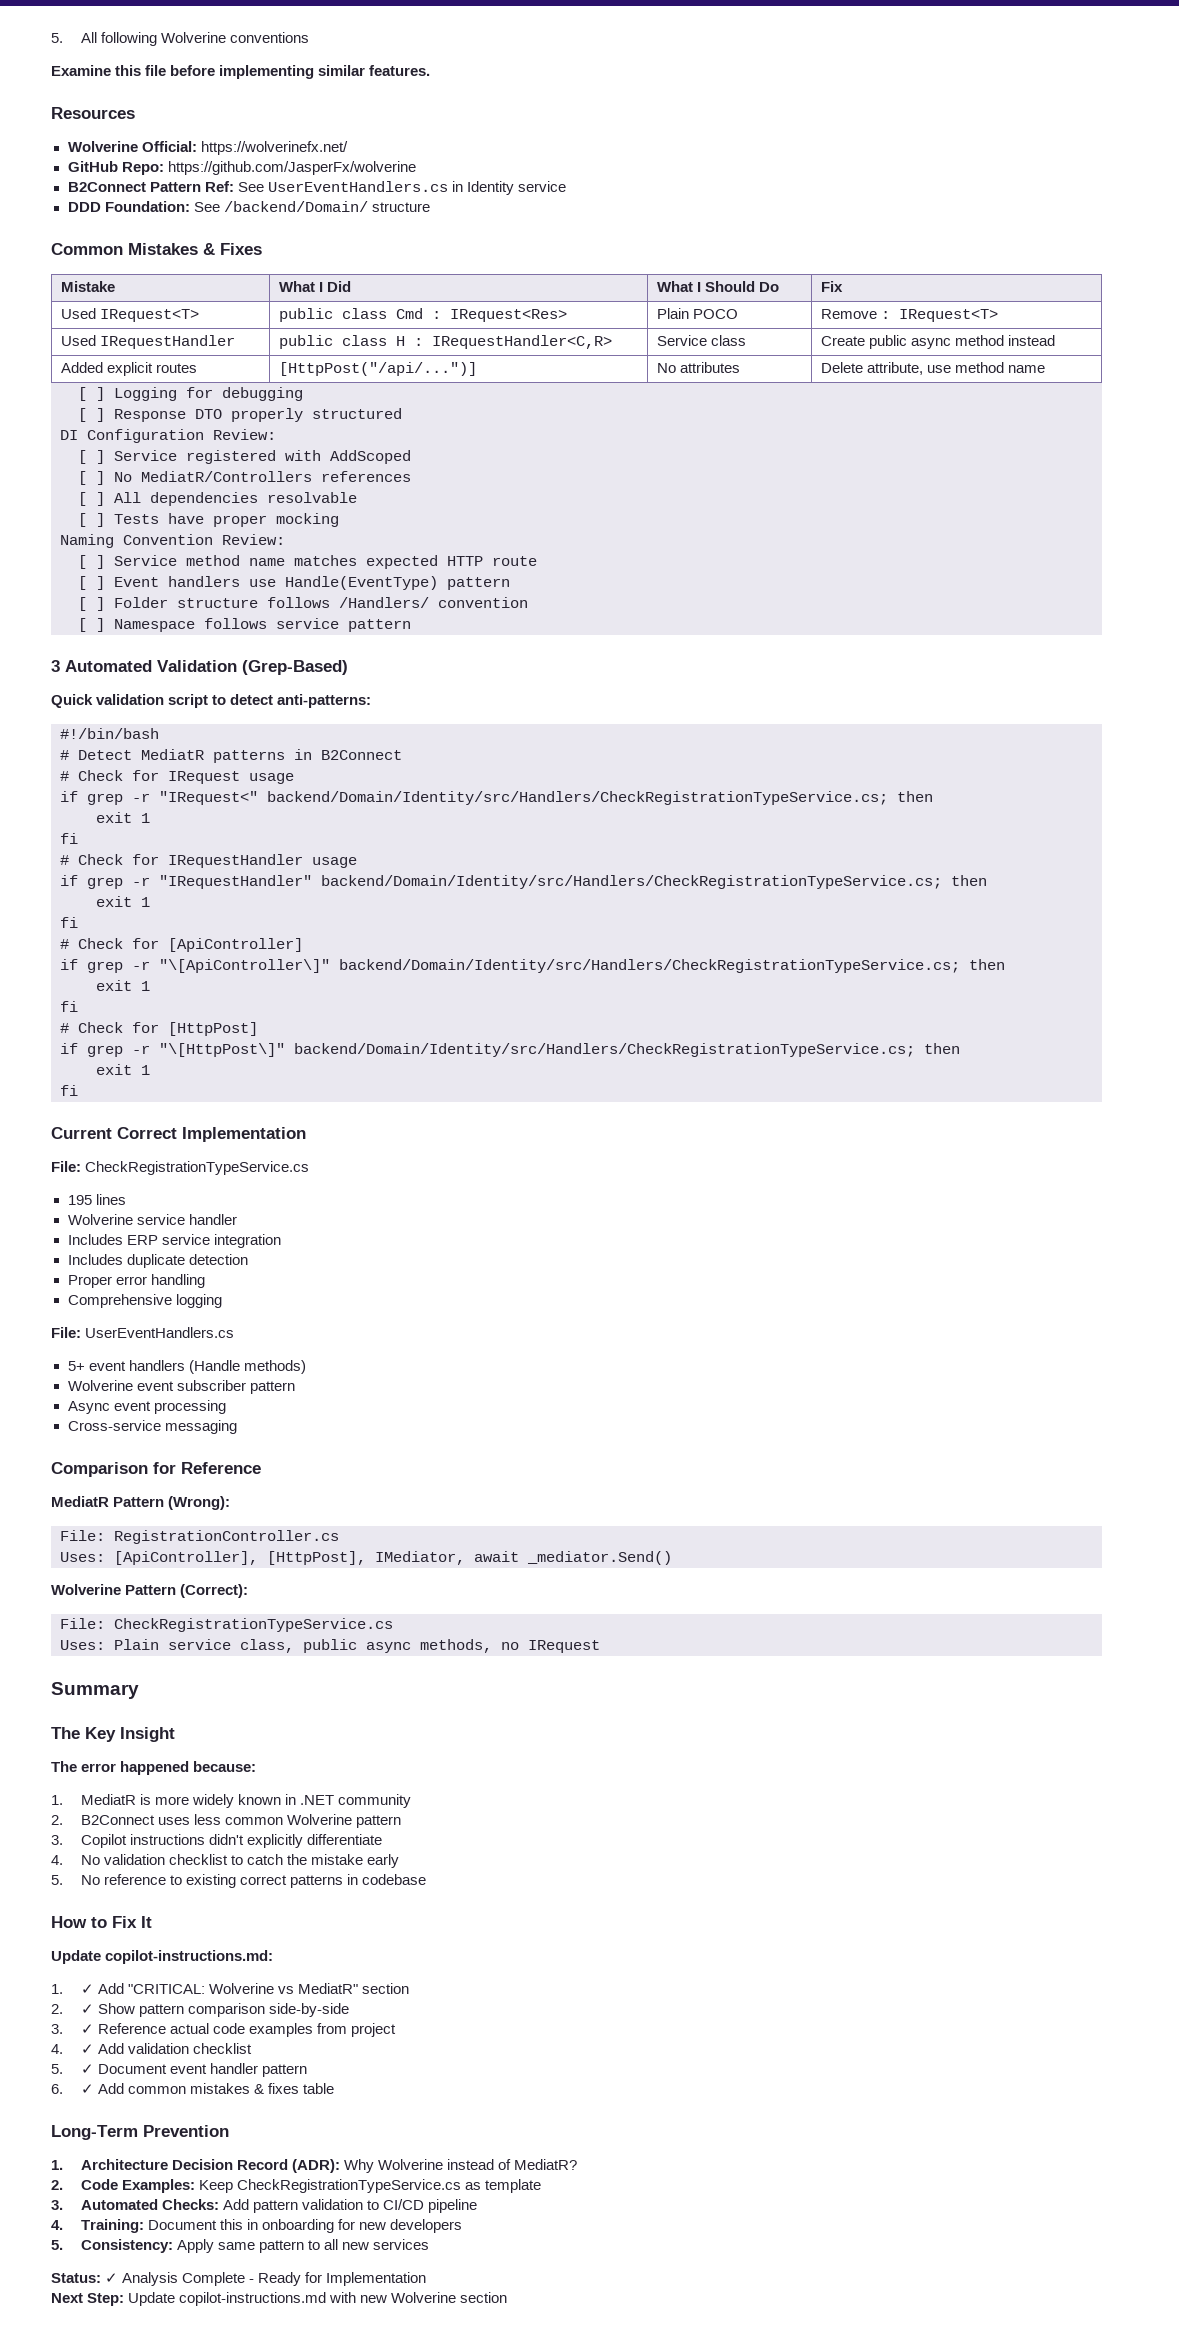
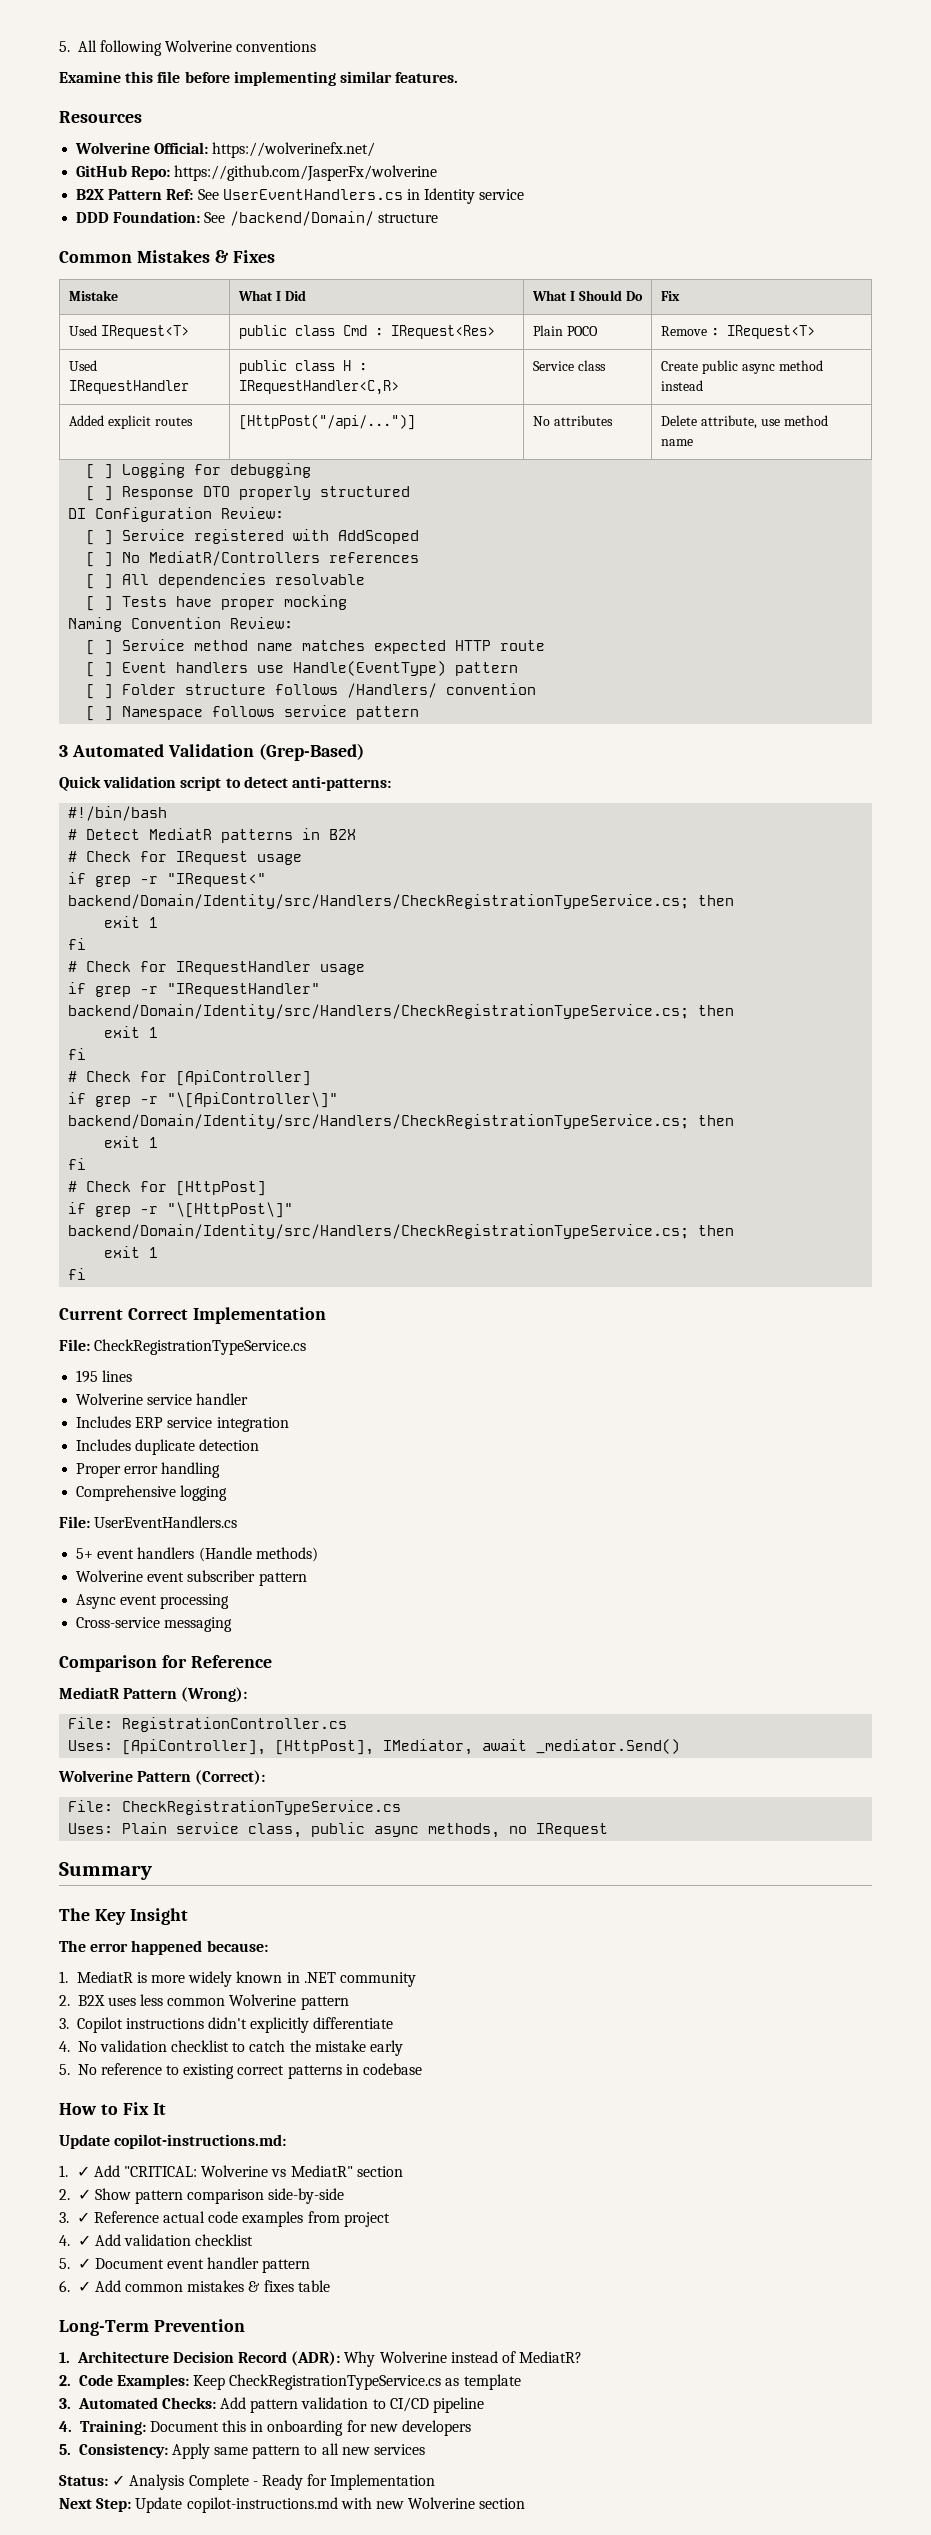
- B2Connect Pattern Ref: See UserEventHandlers.cs in Identity service
+ B2X Pattern Ref: See UserEventHandlers.cs in Identity service
- # Detect MediatR patterns in B2Connect
+ # Detect MediatR patterns in B2X
- 2. B2Connect uses less common Wolverine pattern
+ 2. B2X uses less common Wolverine pattern

